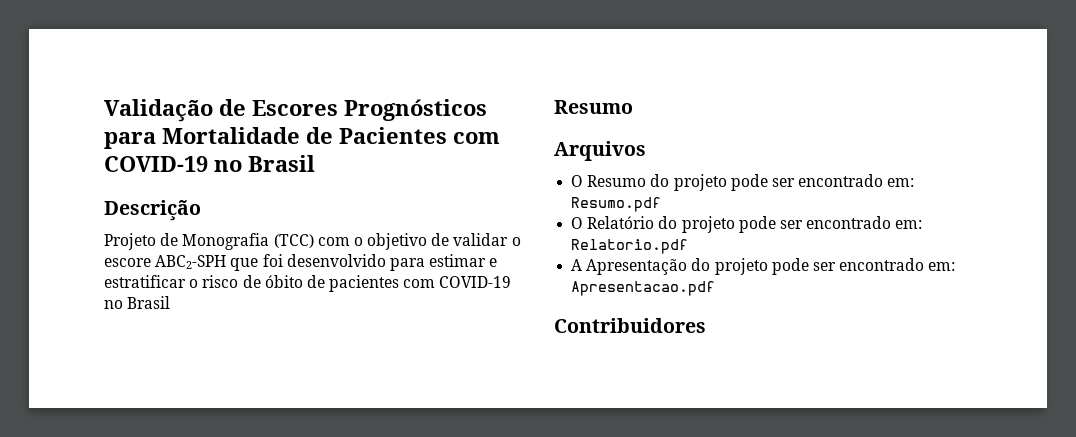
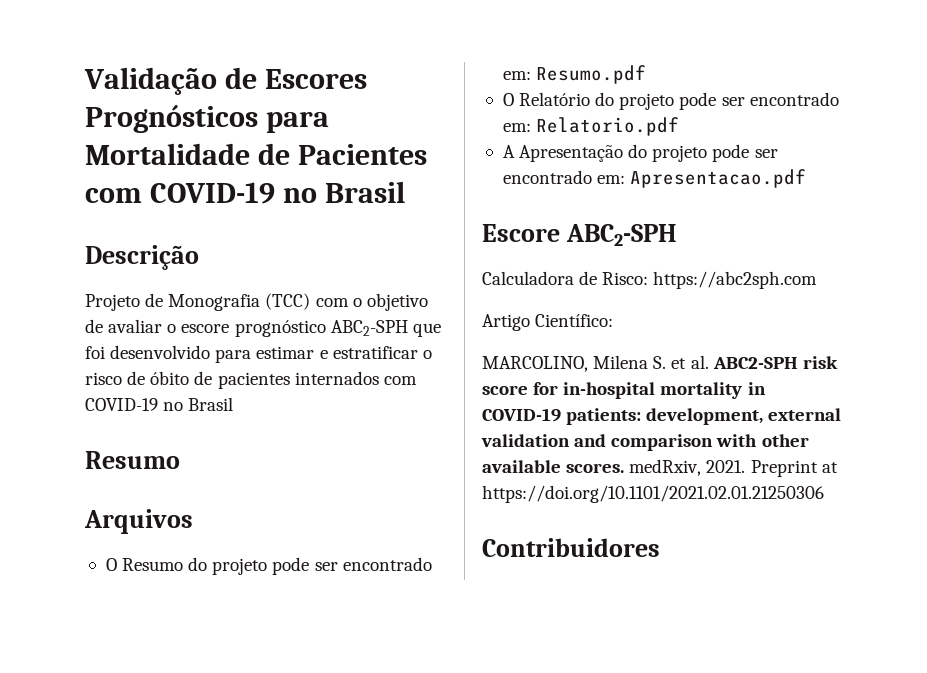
- Projeto de Monografia (TCC) com o objetivo de validar o escore ABC2-SPH que foi desenvolvido para estimar e estratificar o risco de óbito de pacientes com COVID-19 no Brasil
+ Projeto de Monografia (TCC) com o objetivo de avaliar o escore prognóstico ABC2-SPH que foi desenvolvido para estimar e estratificar o risco de óbito de pacientes internados com COVID-19 no Brasil
+ Escore ABC2-SPH
+ Calculadora de Risco: https://abc2sph.com
+ Artigo Científico:
+ MARCOLINO, Milena S. et al. ABC2-SPH risk score for in-hospital mortality in COVID-19 patients: development, external validation and comparison with other available scores. medRxiv, 2021. Preprint at https://doi.org/10.1101/2021.02.01.21250306

